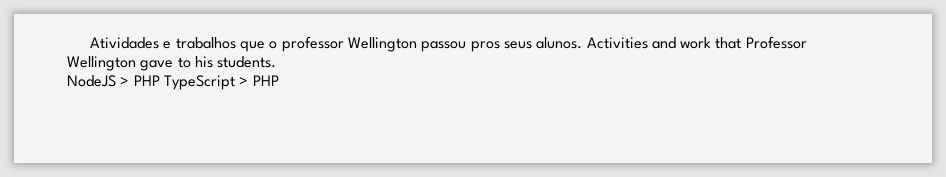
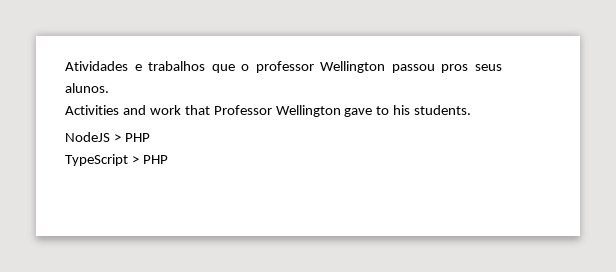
- Atividades e trabalhos que o professor Wellington passou pros seus alunos. Activities and work that Professor Wellington gave to his students.
+ Atividades e trabalhos que o professor Wellington passou pros seus alunos.
+ Activities and work that Professor Wellington gave to his students.
- NodeJS > PHP TypeScript > PHP
+ NodeJS > PHP
+ TypeScript > PHP

